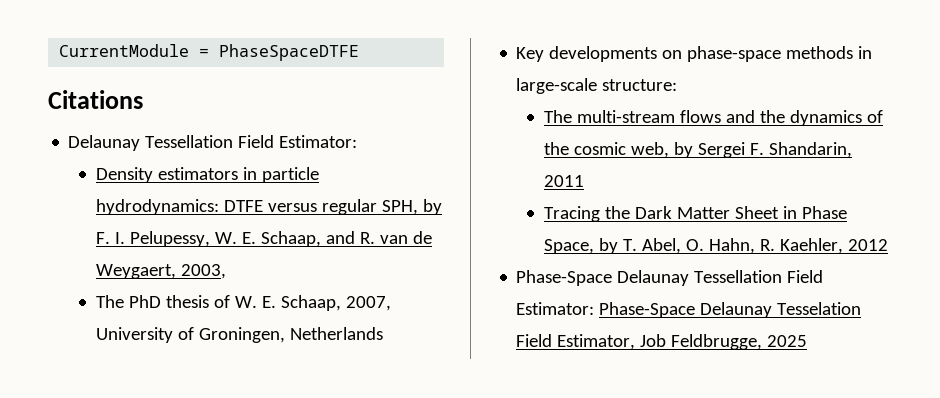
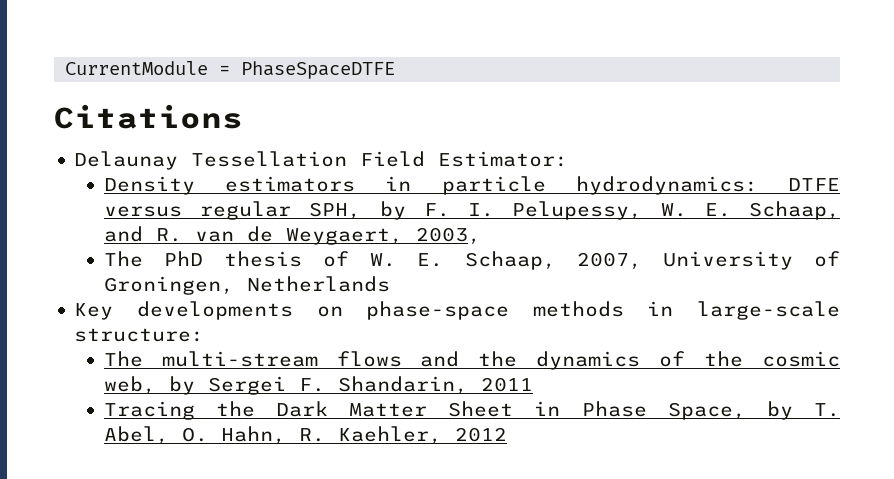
- Phase-Space Delaunay Tessellation Field Estimator: Phase-Space Delaunay Tesselation Field Estimator, Job Feldbrugge, 2025

